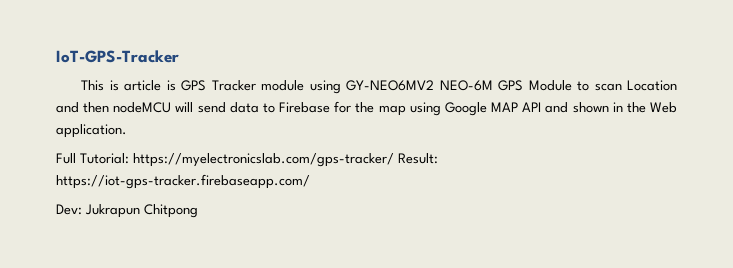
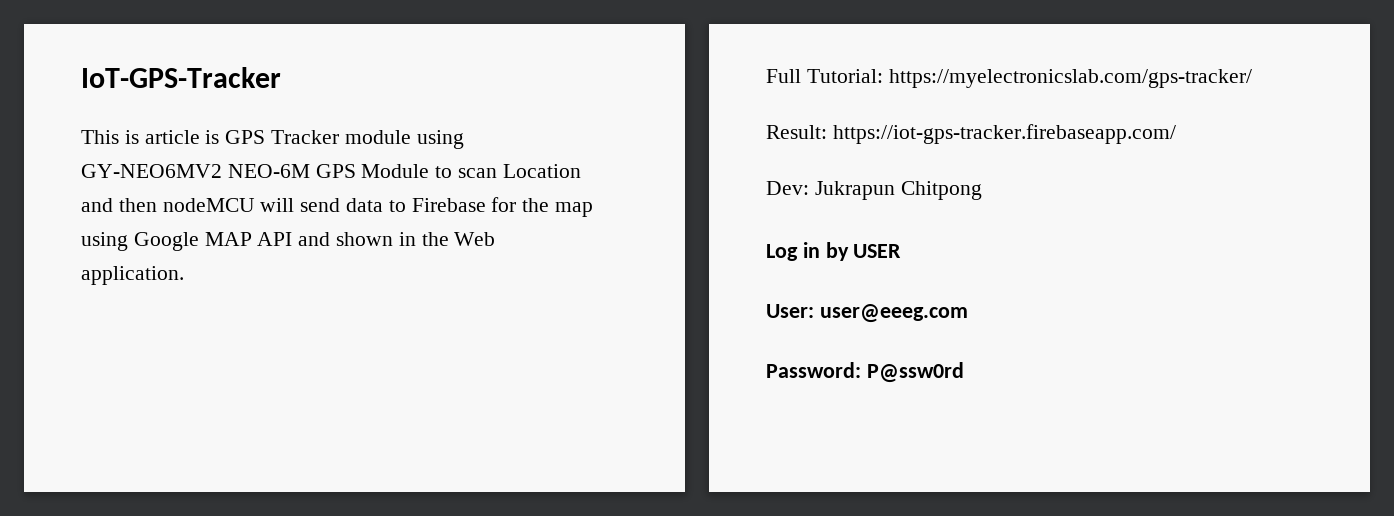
- Full Tutorial: https://myelectronicslab.com/gps-tracker/ Result: https://iot-gps-tracker.firebaseapp.com/
+ Full Tutorial: https://myelectronicslab.com/gps-tracker/
+ Result: https://iot-gps-tracker.firebaseapp.com/
+ Log in by USER
+ User: user@eeeg.com
+ Password: P@ssw0rd

